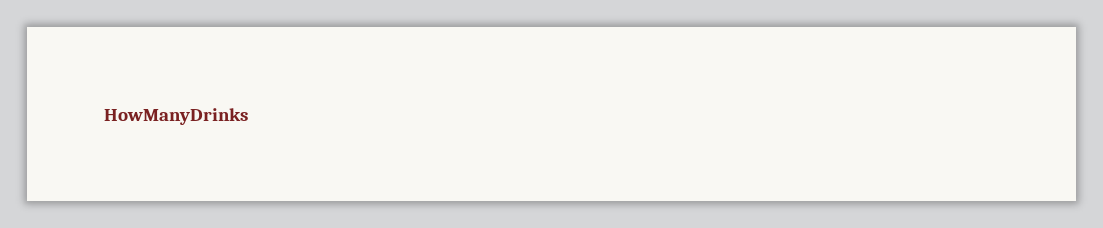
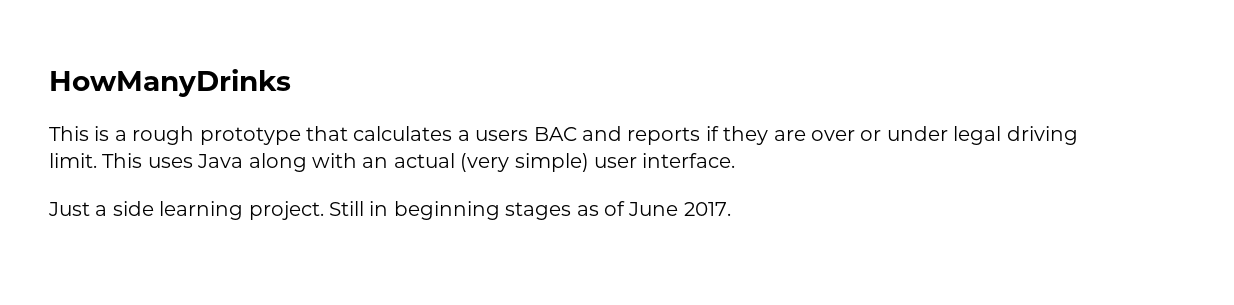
+ This is a rough prototype that calculates a users BAC and reports if they are over or under legal driving limit. This uses Java along with an actual (very simple) user interface.
+ Just a side learning project. Still in beginning stages as of June 2017.

